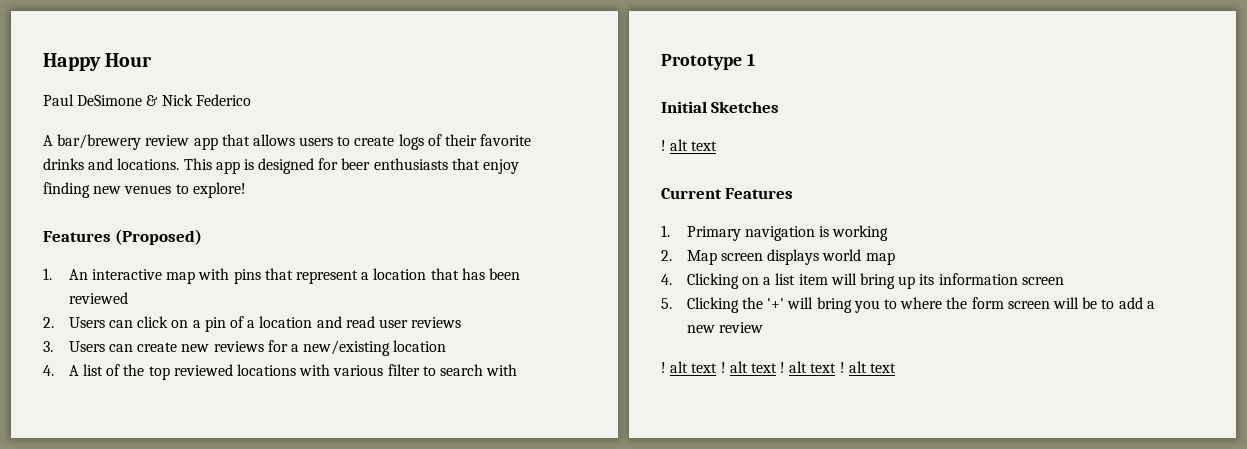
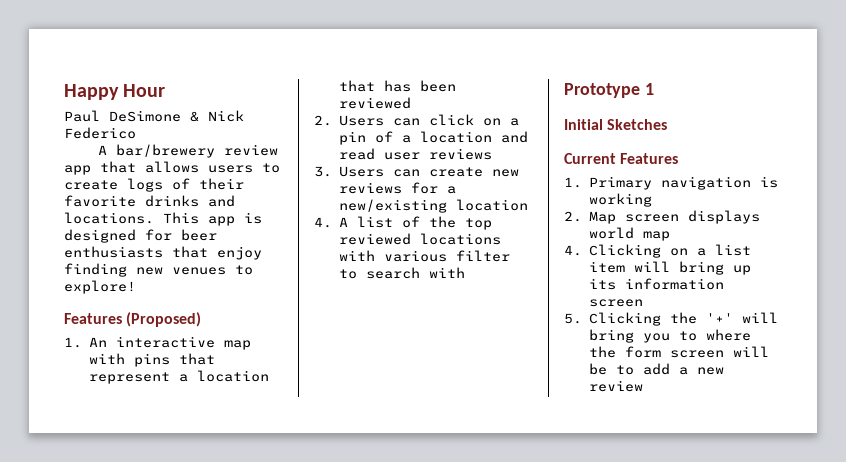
  Initial Sketches
- ! alt text
- ! alt text ! alt text ! alt text ! alt text

